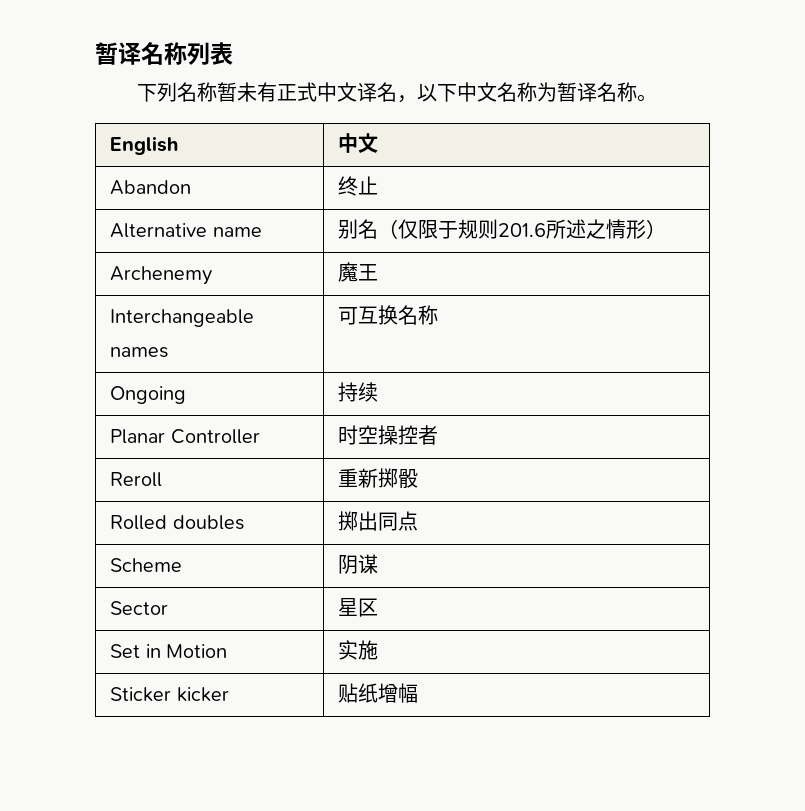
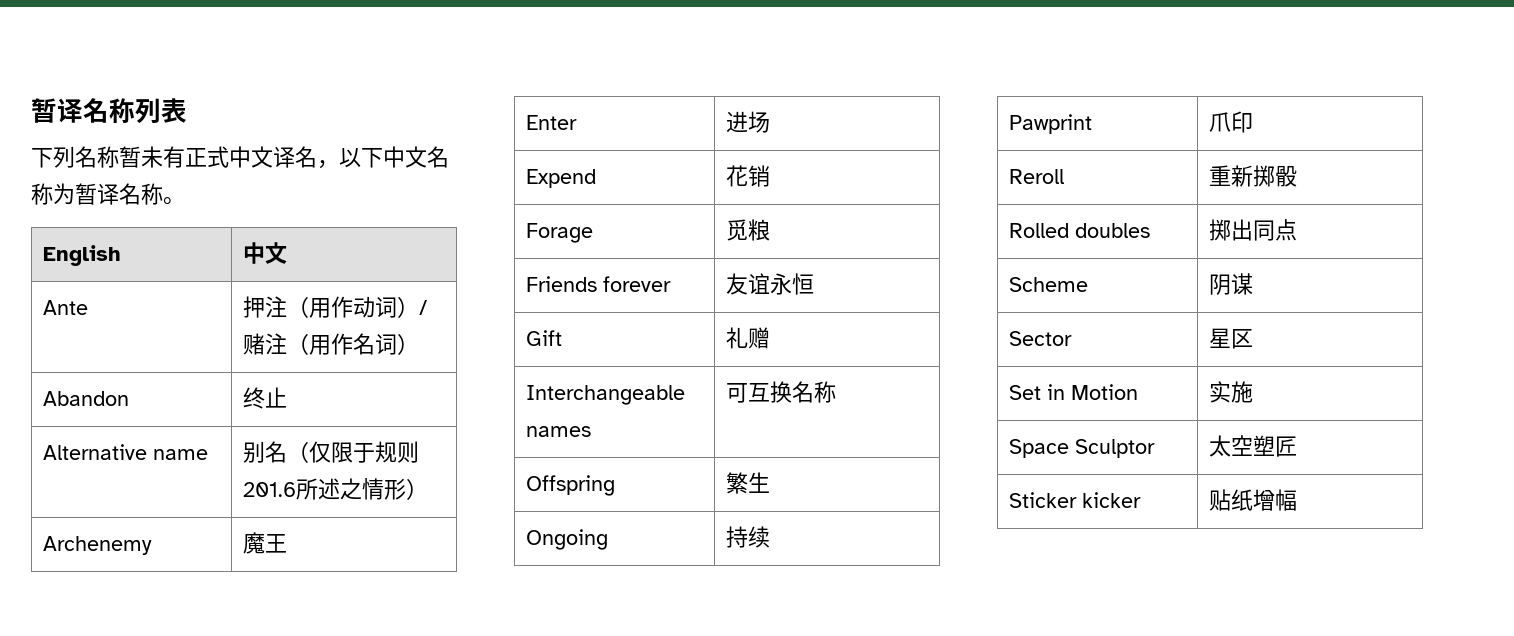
+ Ante | 押注（用作动词）/赌注（用作名词）
+ Enter | 进场
+ Expend | 花销
+ Forage | 觅粮
+ Friends forever | 友谊永恒
+ Gift | 礼赠
+ Offspring | 繁生
- Planar Controller | 时空操控者
+ Pawprint | 爪印
+ Space Sculptor | 太空塑匠

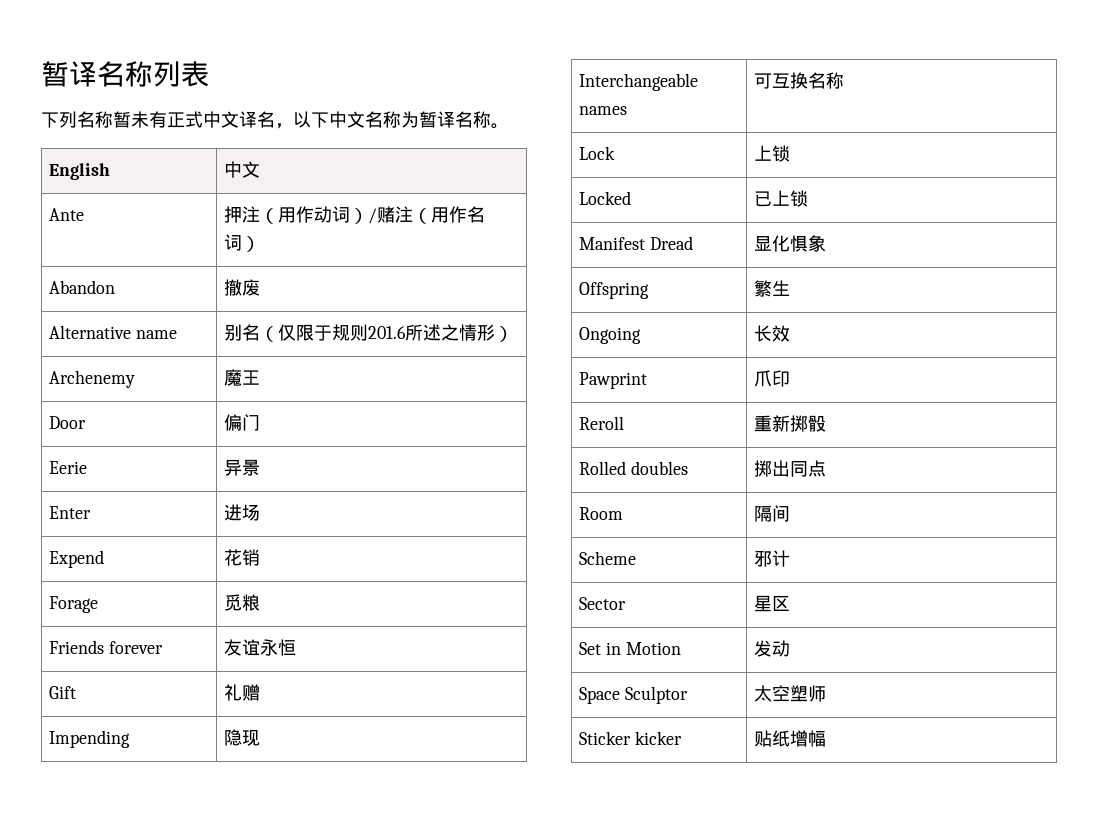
- Abandon | 终止
+ Abandon | 撤废
+ Door | 偏门
+ Eerie | 异景
+ Impending | 隐现
+ Lock | 上锁
+ Locked | 已上锁
+ Manifest Dread | 显化惧象
- Ongoing | 持续
+ Ongoing | 长效
+ Room | 隔间
- Scheme | 阴谋
+ Scheme | 邪计
- Set in Motion | 实施
+ Set in Motion | 发动
- Space Sculptor | 太空塑匠
+ Space Sculptor | 太空塑师

